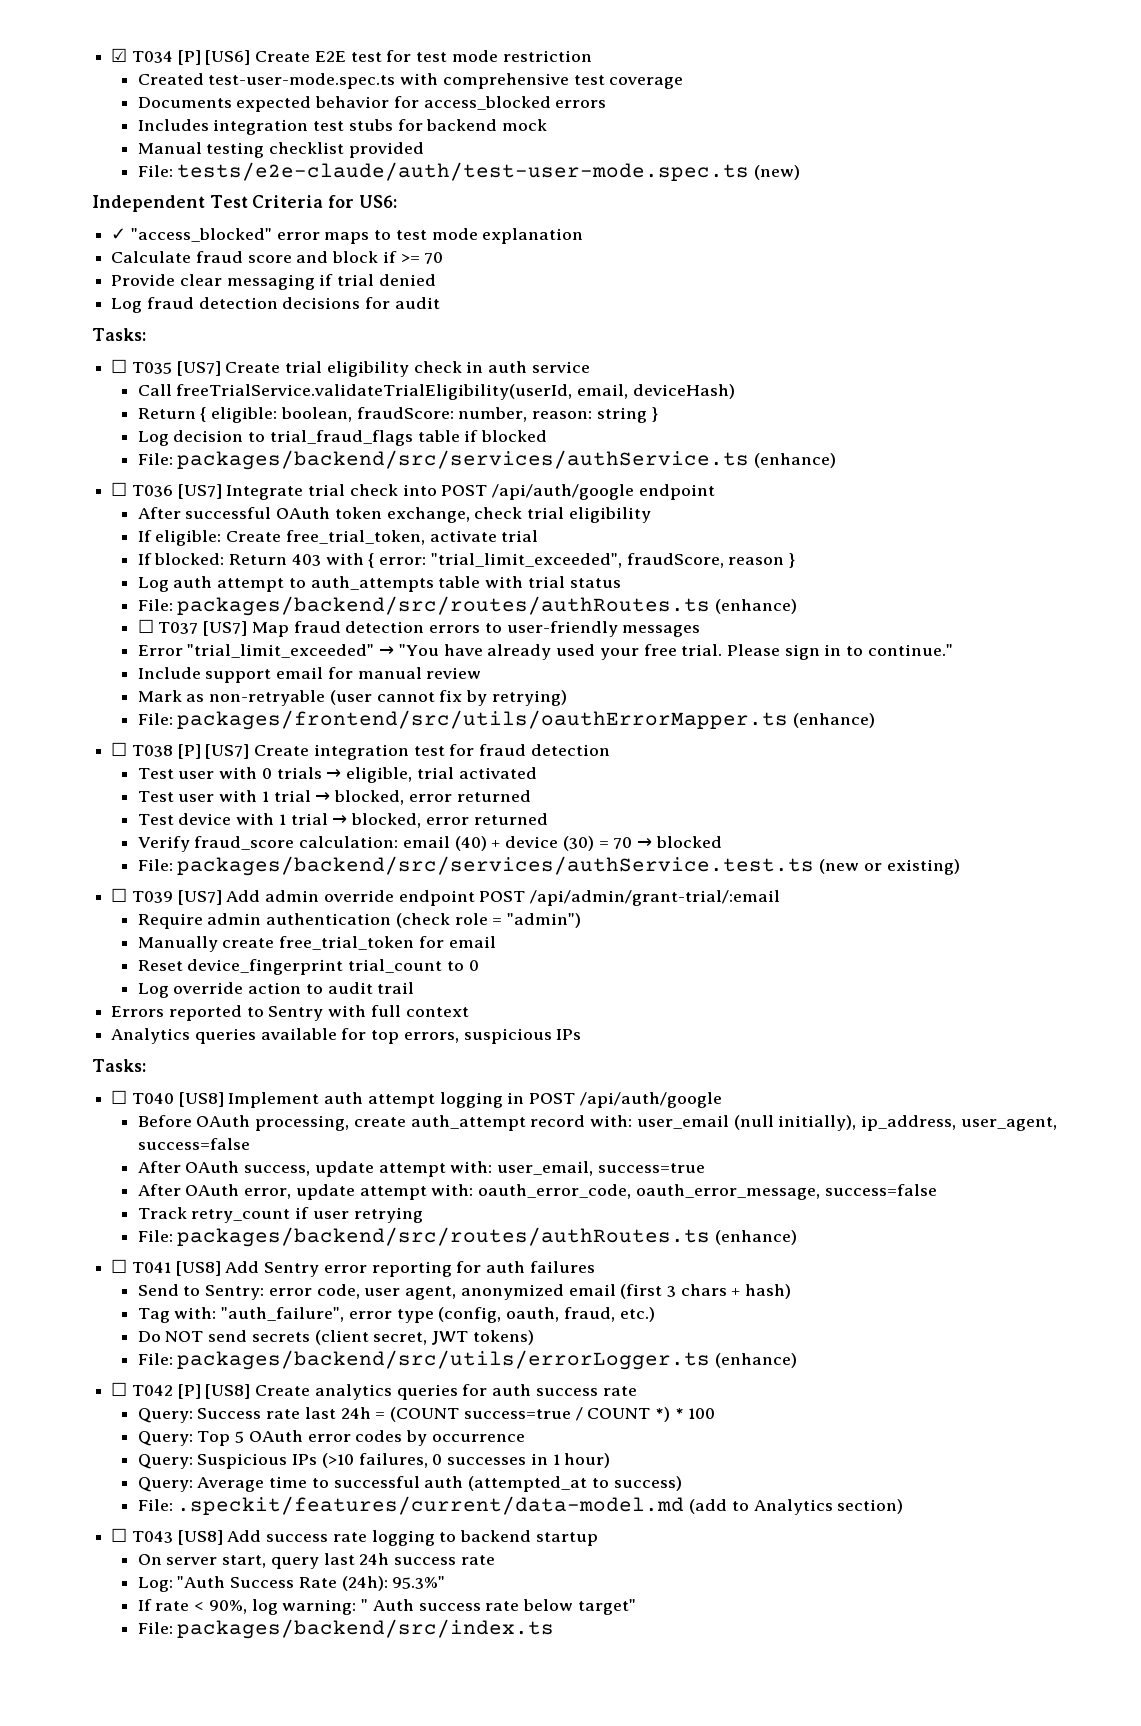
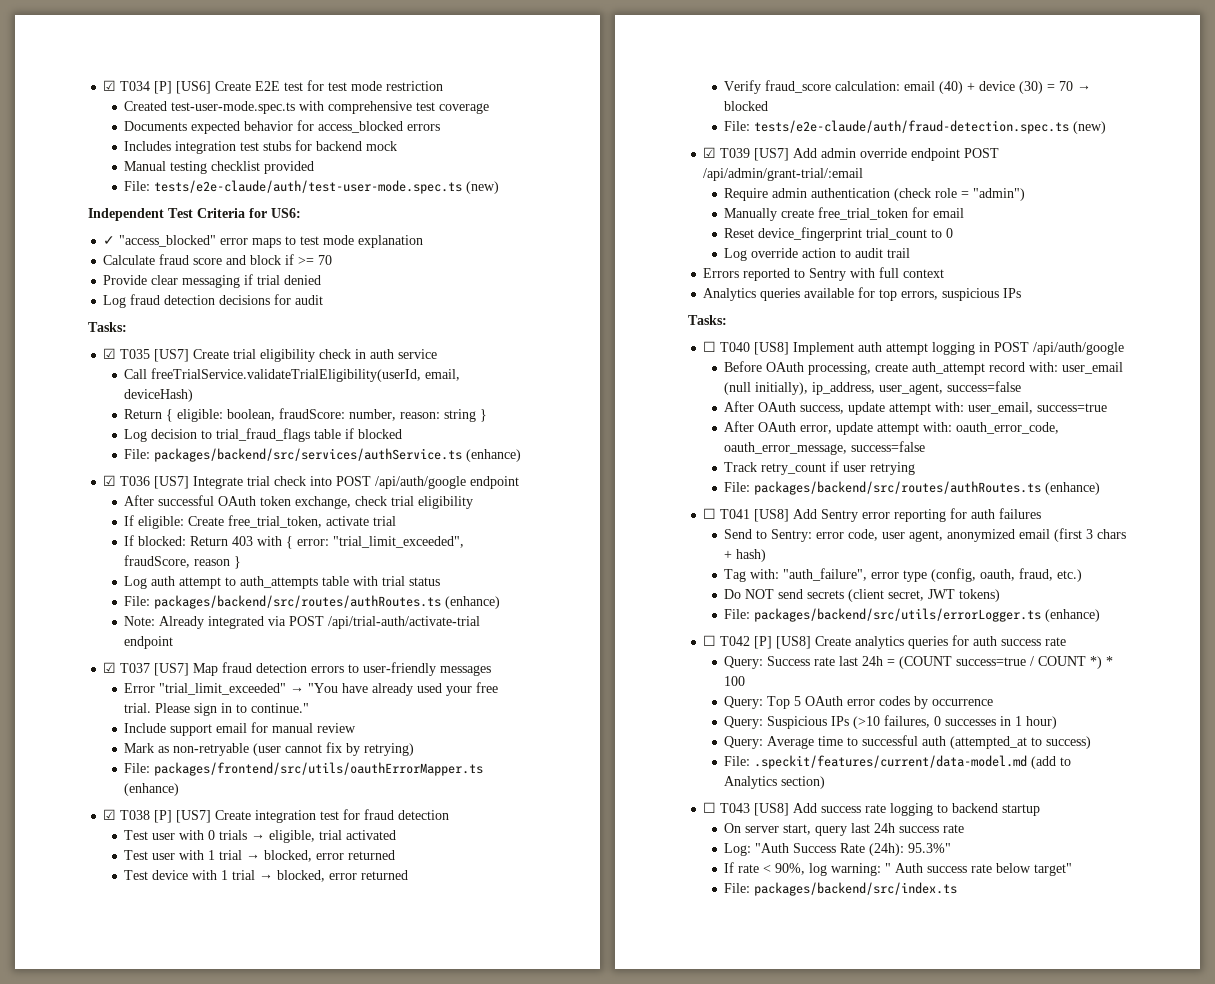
- ☐ T035 [US7] Create trial eligibility check in auth service
+ ☑ T035 [US7] Create trial eligibility check in auth service
- ☐ T036 [US7] Integrate trial check into POST /api/auth/google endpoint
+ ☑ T036 [US7] Integrate trial check into POST /api/auth/google endpoint
- ☐ T037 [US7] Map fraud detection errors to user-friendly messages
+ Note: Already integrated via POST /api/trial-auth/activate-trial endpoint
+ ☑ T037 [US7] Map fraud detection errors to user-friendly messages
- ☐ T038 [P] [US7] Create integration test for fraud detection
+ ☑ T038 [P] [US7] Create integration test for fraud detection
- File: packages/backend/src/services/authService.test.ts (new or existing)
- ☐ T039 [US7] Add admin override endpoint POST /api/admin/grant-trial/:email
+ File: tests/e2e-claude/auth/fraud-detection.spec.ts (new)
+ ☑ T039 [US7] Add admin override endpoint POST /api/admin/grant-trial/:email

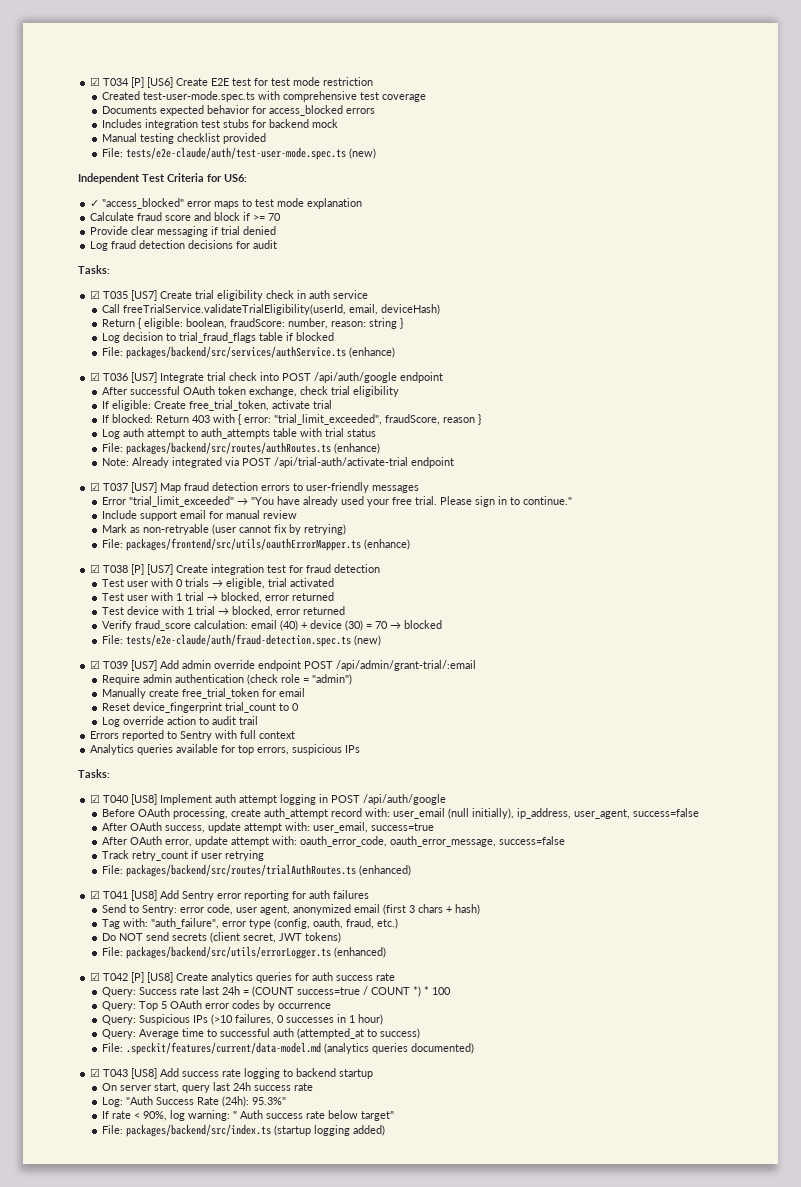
- ☐ T040 [US8] Implement auth attempt logging in POST /api/auth/google
+ ☑ T040 [US8] Implement auth attempt logging in POST /api/auth/google
  Track retry_count if user retrying
- File: packages/backend/src/routes/authRoutes.ts (enhance)
- ☐ T041 [US8] Add Sentry error reporting for auth failures
+ File: packages/backend/src/routes/trialAuthRoutes.ts (enhanced)
+ ☑ T041 [US8] Add Sentry error reporting for auth failures
- File: packages/backend/src/utils/errorLogger.ts (enhance)
- ☐ T042 [P] [US8] Create analytics queries for auth success rate
+ File: packages/backend/src/utils/errorLogger.ts (enhanced)
+ ☑ T042 [P] [US8] Create analytics queries for auth success rate
- File: .speckit/features/current/data-model.md (add to Analytics section)
- ☐ T043 [US8] Add success rate logging to backend startup
+ File: .speckit/features/current/data-model.md (analytics queries documented)
+ ☑ T043 [US8] Add success rate logging to backend startup
- File: packages/backend/src/index.ts
+ File: packages/backend/src/index.ts (startup logging added)

